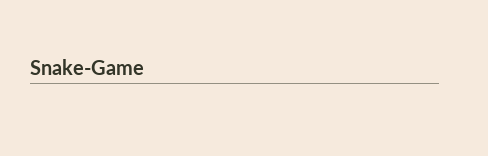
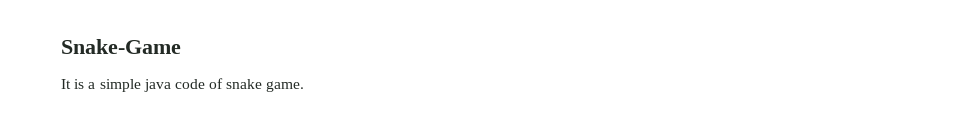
+ It is a simple java code of snake game.

